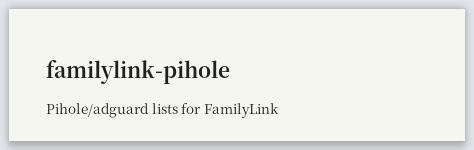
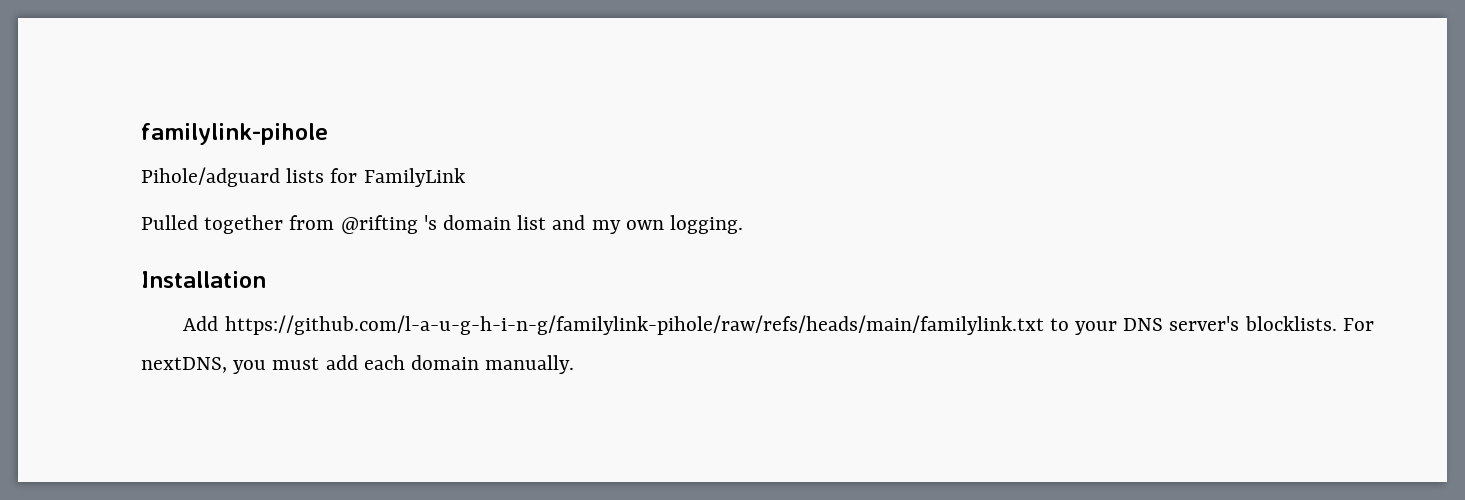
+ Pulled together from @rifting 's domain list and my own logging.
+ Installation
+ Add https://github.com/l-a-u-g-h-i-n-g/familylink-pihole/raw/refs/heads/main/familylink.txt to your DNS server's blocklists. For nextDNS, you must add each domain manually.

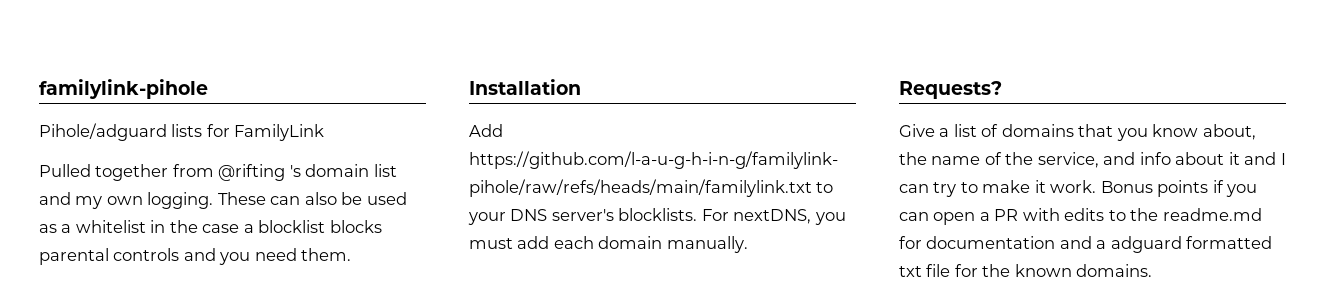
+ These can also be used as a whitelist in the case a blocklist blocks parental controls and you need them.
+ Requests?
+ Give a list of domains that you know about, the name of the service, and info about it and I can try to make it work. Bonus points if you can open a PR with edits to the readme.md for documentation and a adguard formatted txt file for the known domains.

